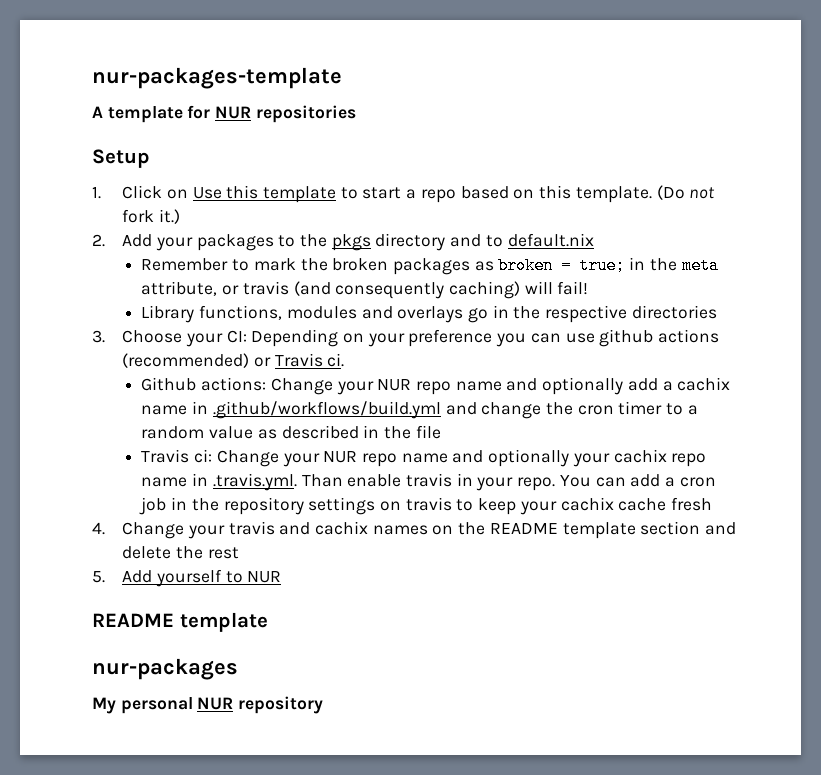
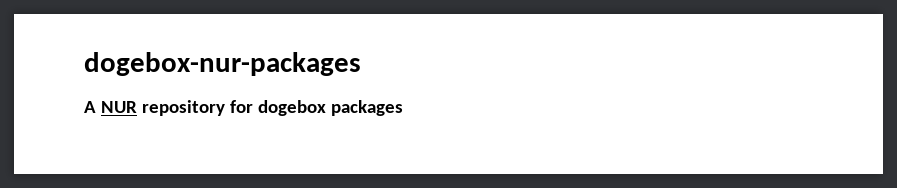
- nur-packages-template
+ dogebox-nur-packages
- A template for NUR repositories
- Setup
- 1. Click on Use this template to start a repo based on this template. (Do not fork it.)
- 2. Add your packages to the pkgs directory and to default.nix
- Remember to mark the broken packages as broken = true; in the meta attribute, or travis (and consequently caching) will fail!
- Library functions, modules and overlays go in the respective directories
- 3. Choose your CI: Depending on your preference you can use github actions (recommended) or Travis ci.
- Github actions: Change your NUR repo name and optionally add a cachix name in .github/workflows/build.yml and change the cron timer to a random value as described in the file
- Travis ci: Change your NUR repo name and optionally your cachix repo name in .travis.yml. Than enable travis in your repo. You can add a cron job in the repository settings on travis to keep your cachix cache fresh
- 4. Change your travis and cachix names on the README template section and delete the rest
- 5. Add yourself to NUR
- README template
- nur-packages
- My personal NUR repository
+ A NUR repository for dogebox packages

